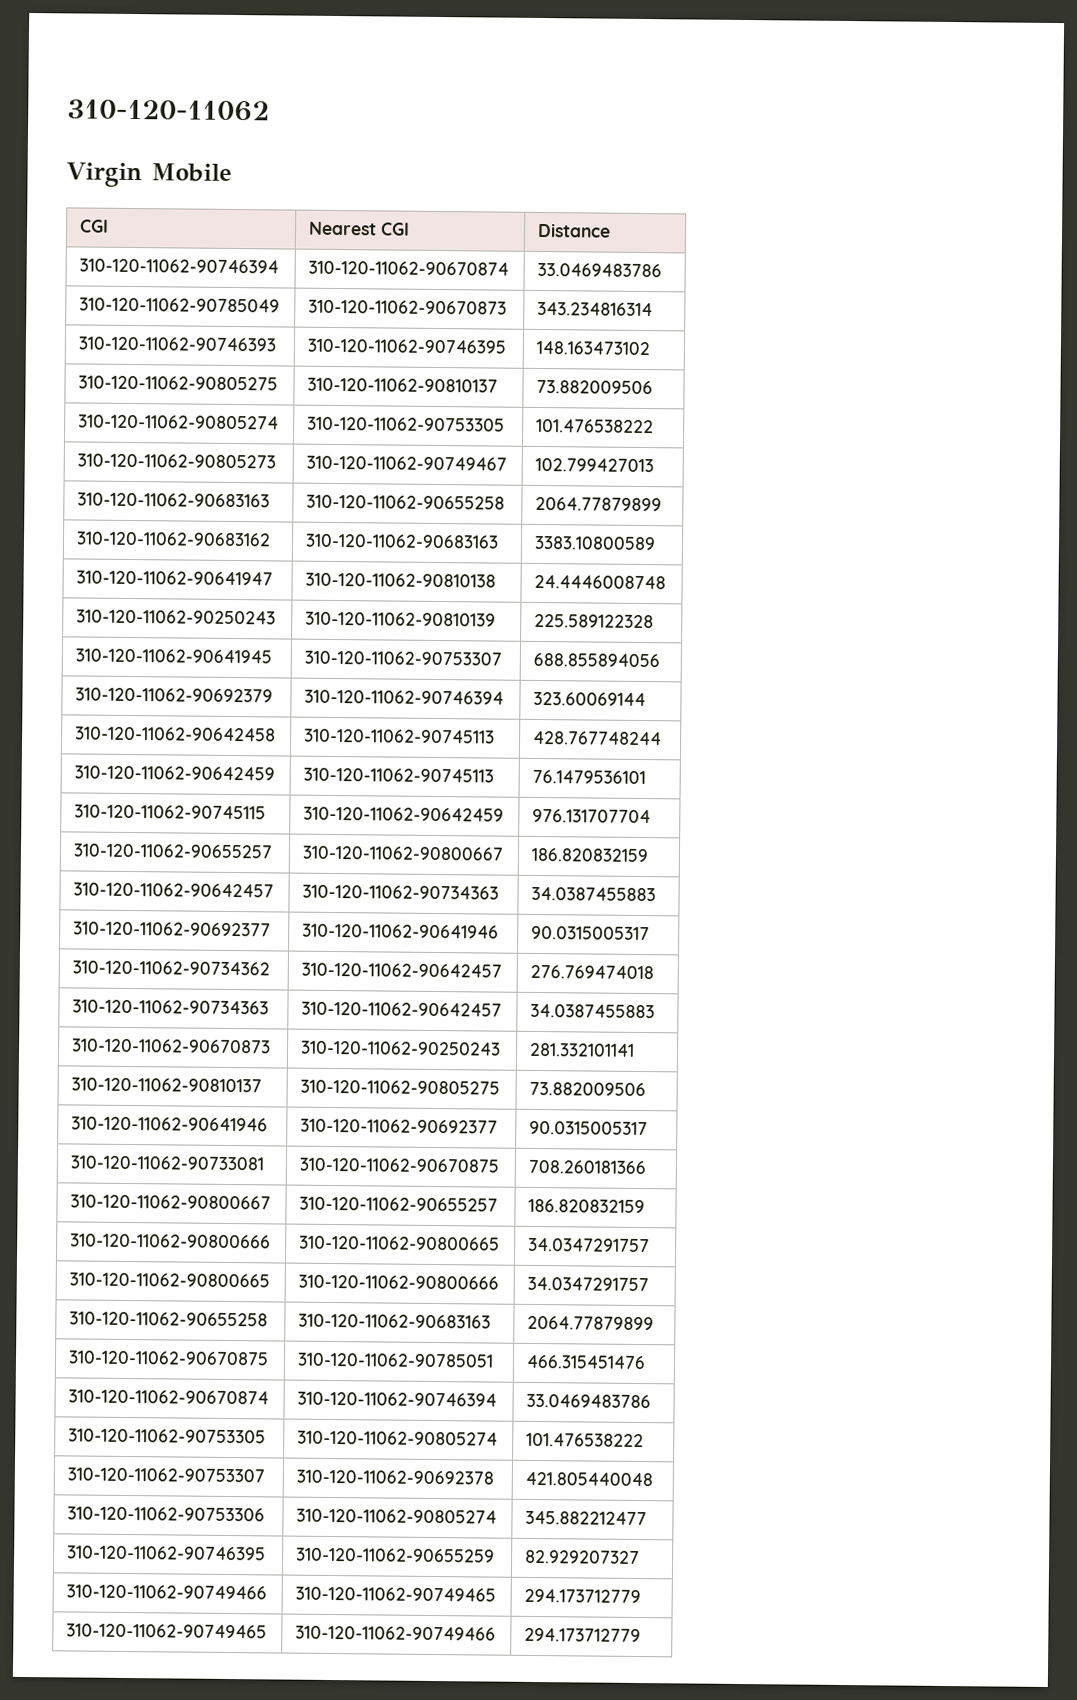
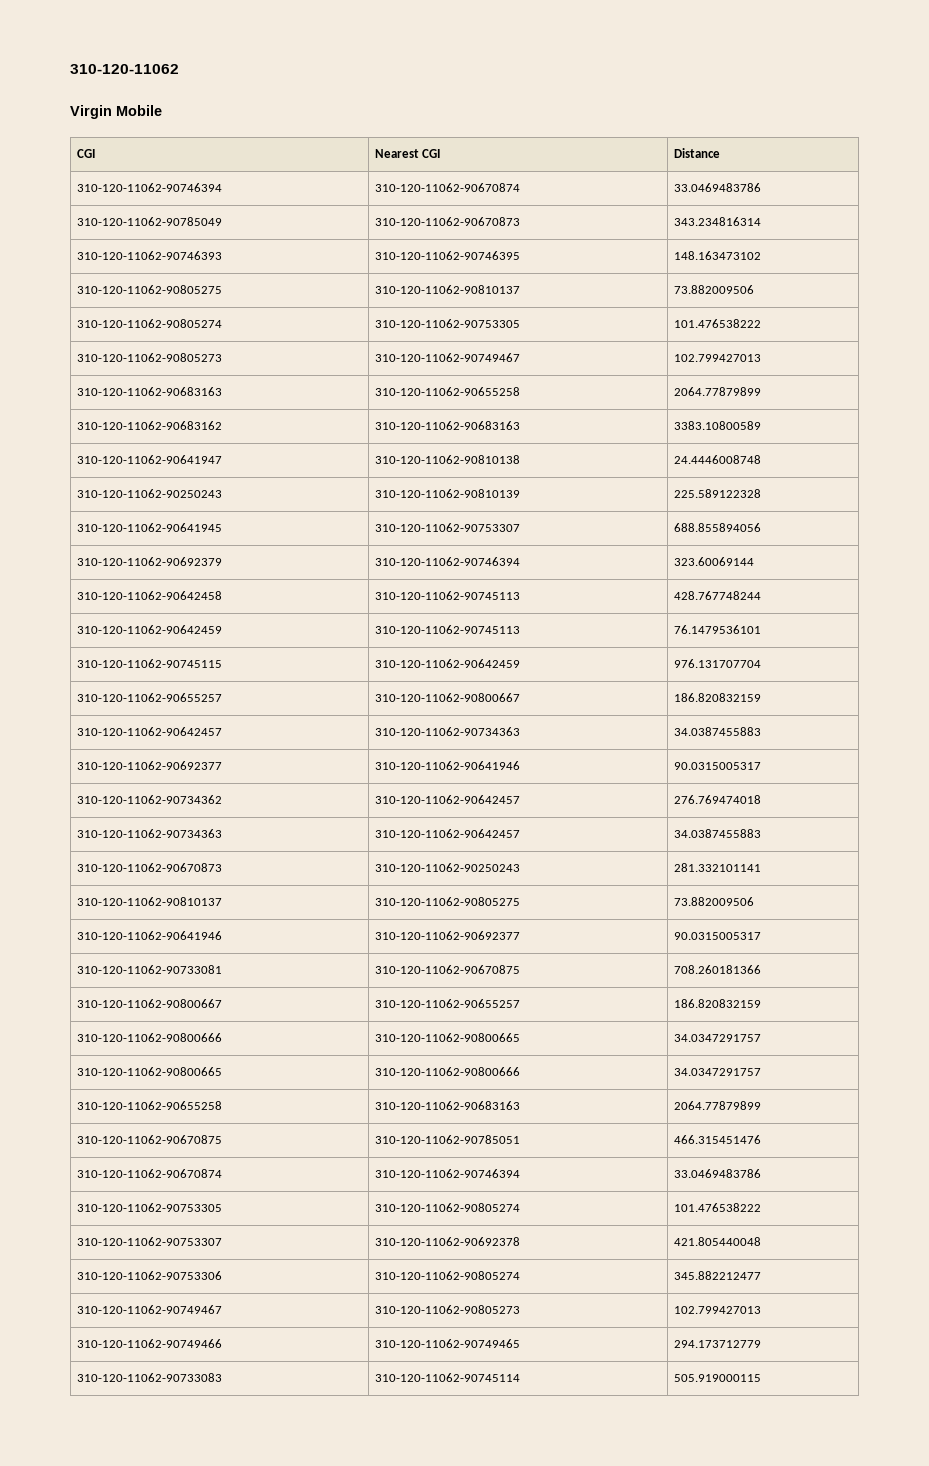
- 310-120-11062-90746395 | 310-120-11062-90655259 | 82.929207327
+ 310-120-11062-90749467 | 310-120-11062-90805273 | 102.799427013
- 310-120-11062-90749465 | 310-120-11062-90749466 | 294.173712779
+ 310-120-11062-90733083 | 310-120-11062-90745114 | 505.919000115

